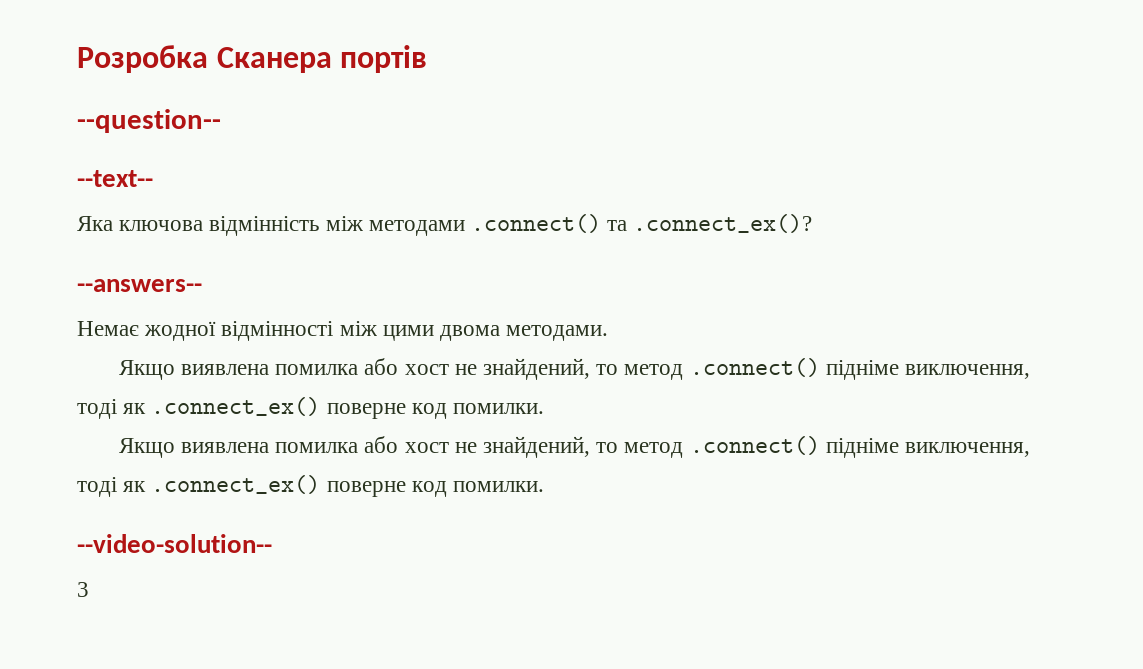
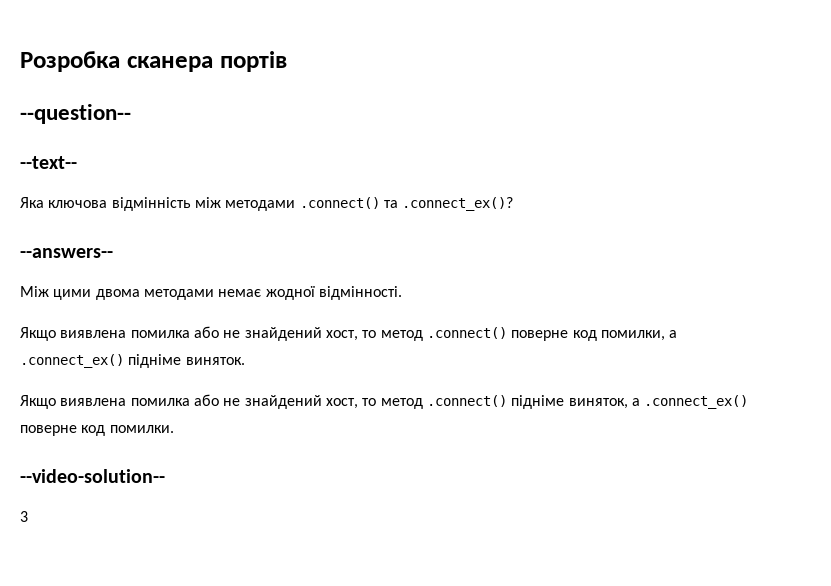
- Розробка Сканера портів
+ Розробка сканера портів
- Немає жодної відмінності між цими двома методами.
- Якщо виявлена помилка або хост не знайдений, то метод .connect() підніме виключення, тоді як .connect_ex() поверне код помилки.
- Якщо виявлена помилка або хост не знайдений, то метод .connect() підніме виключення, тоді як .connect_ex() поверне код помилки.
+ Між цими двома методами немає жодної відмінності.
+ Якщо виявлена помилка або не знайдений хост, то метод .connect() поверне код помилки, а .connect_ex() підніме виняток.
+ Якщо виявлена помилка або не знайдений хост, то метод .connect() підніме виняток, а .connect_ex() поверне код помилки.

